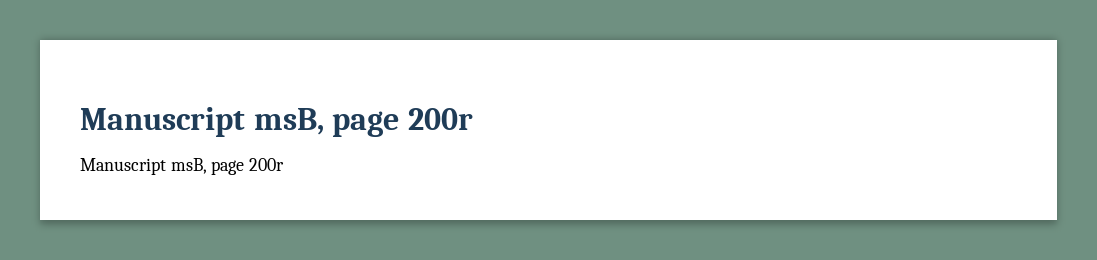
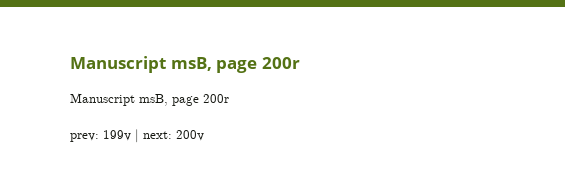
+ prev: 199v | next: 200v

